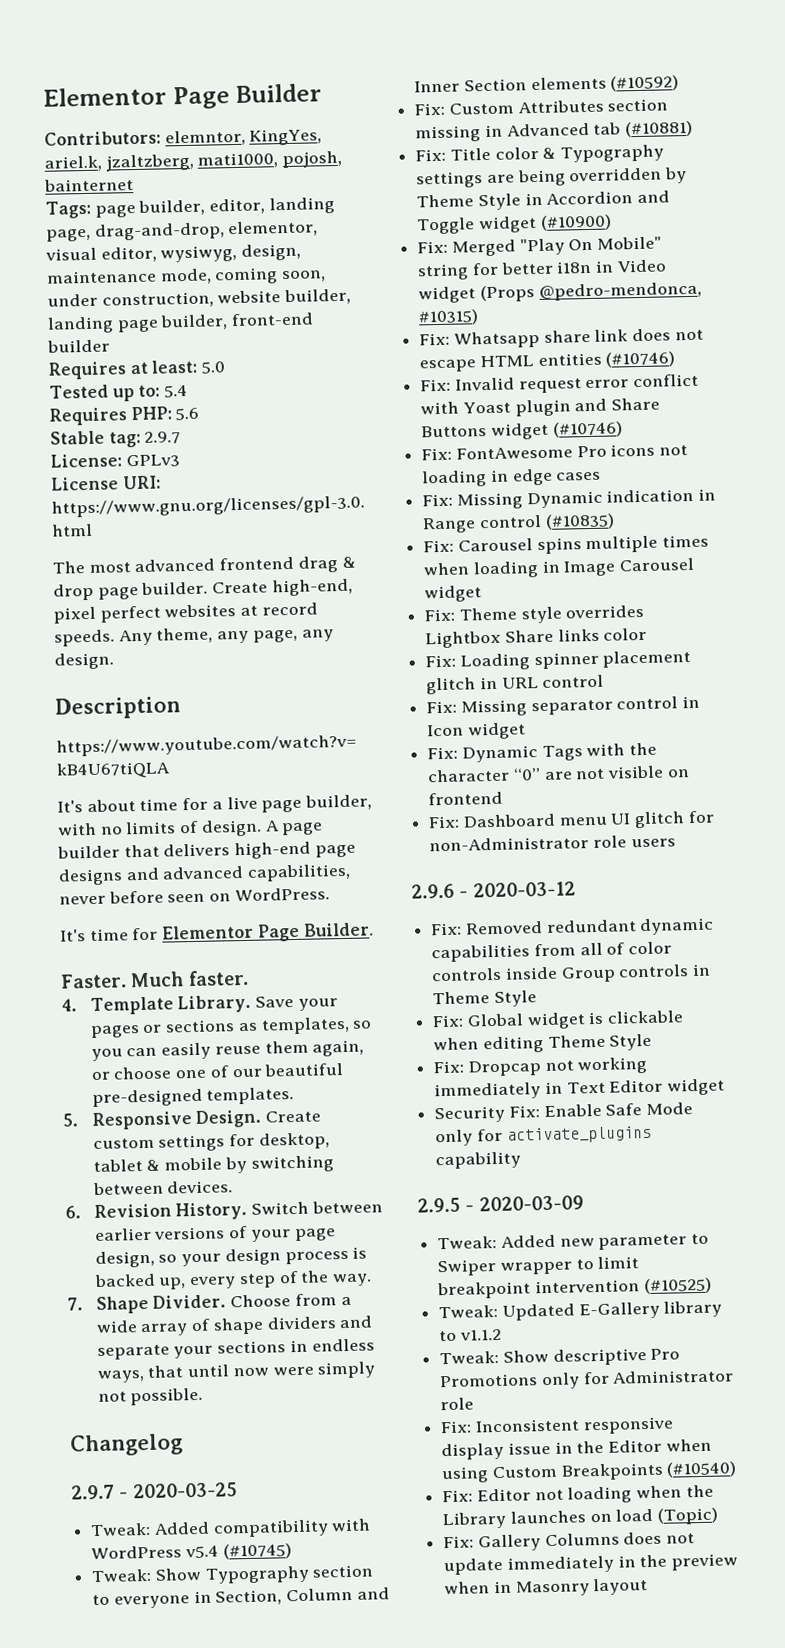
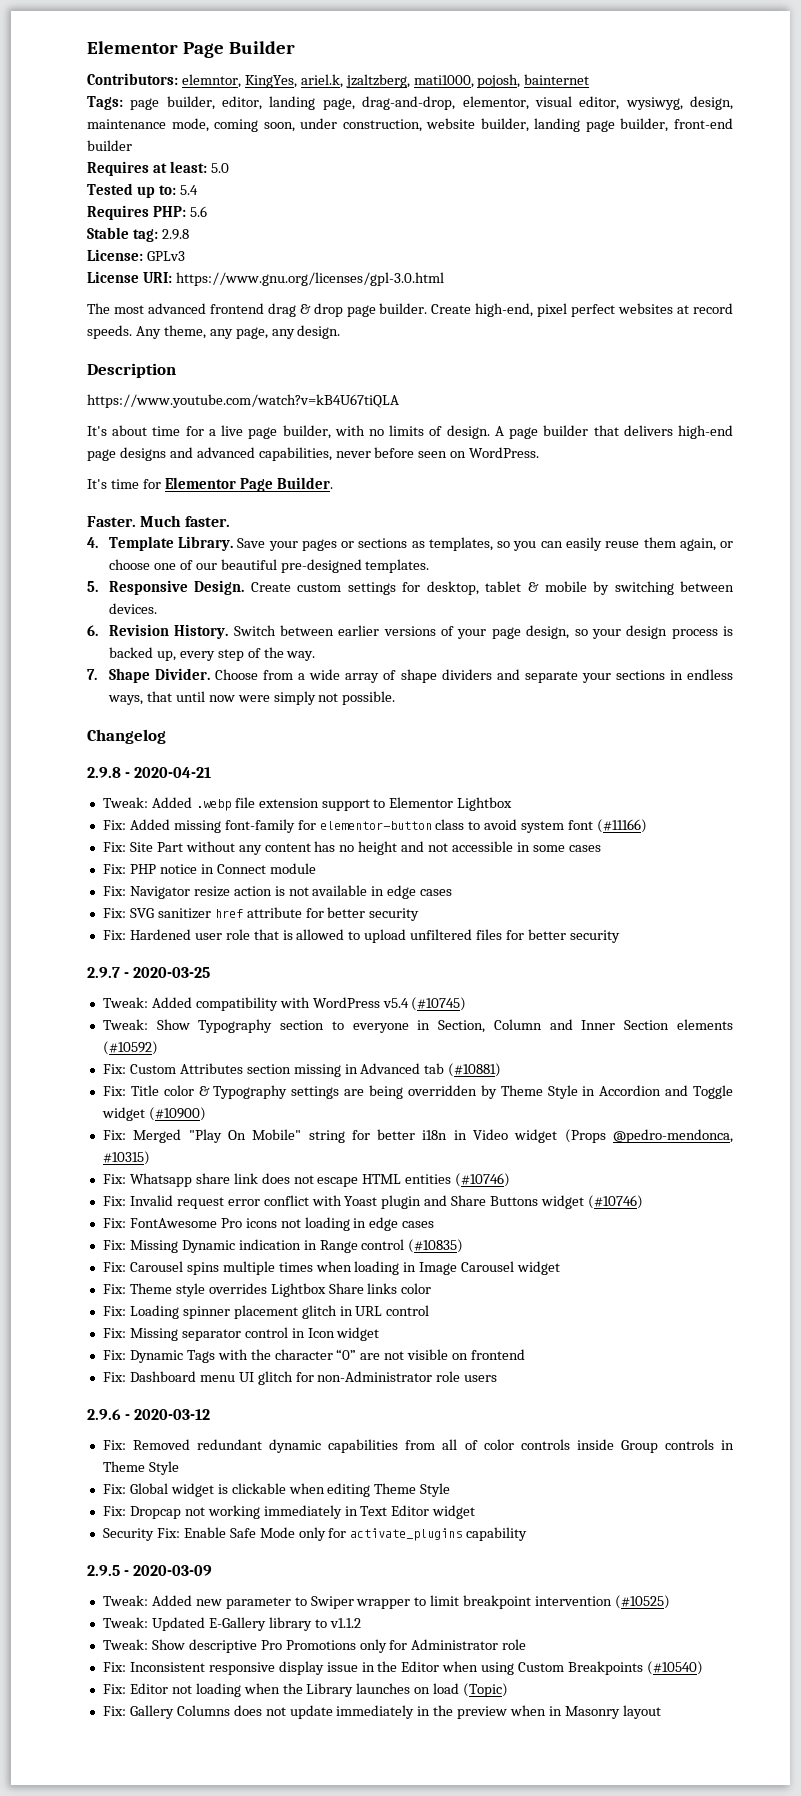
- Stable tag: 2.9.7
+ Stable tag: 2.9.8
+ 2.9.8 - 2020-04-21
+ Tweak: Added .webp file extension support to Elementor Lightbox
+ Fix: Added missing font-family for elementor-button class to avoid system font (#11166)
+ Fix: Site Part without any content has no height and not accessible in some cases
+ Fix: PHP notice in Connect module
+ Fix: Navigator resize action is not available in edge cases
+ Fix: SVG sanitizer href attribute for better security
+ Fix: Hardened user role that is allowed to upload unfiltered files for better security

